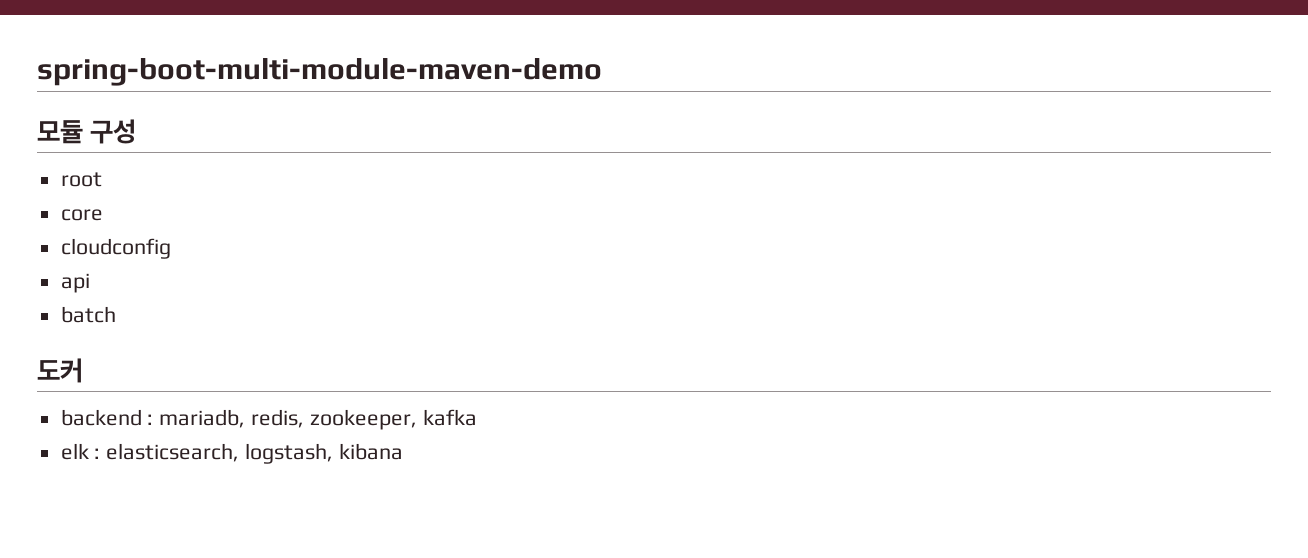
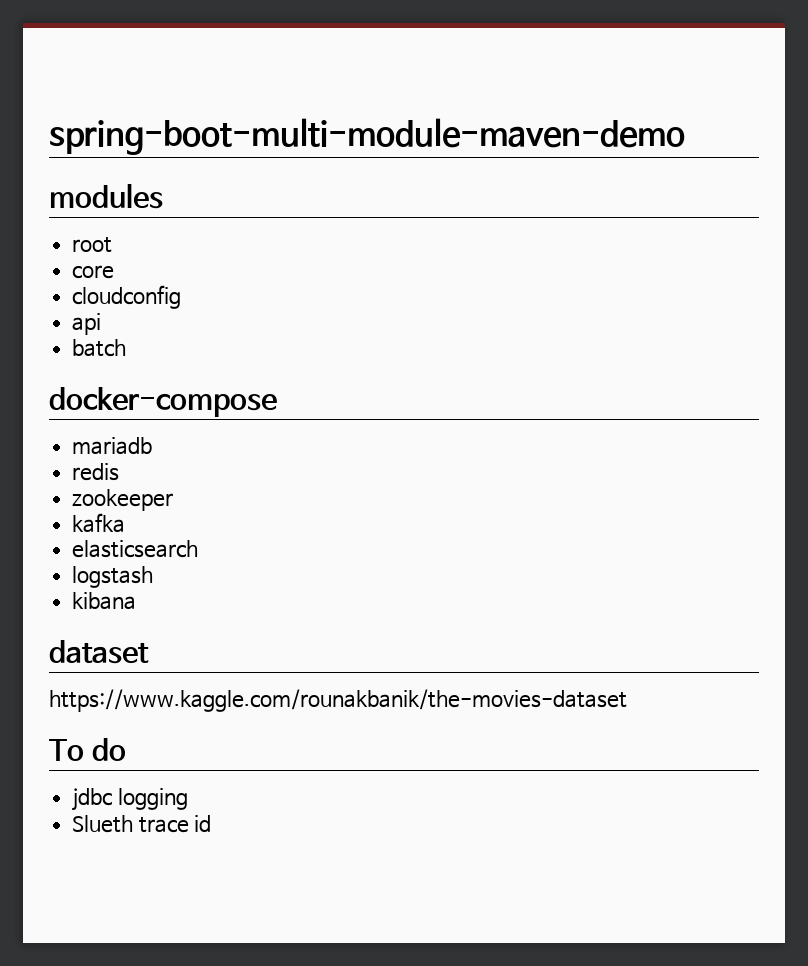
- 모듈 구성
+ modules
- 도커
- backend : mariadb, redis, zookeeper, kafka
- elk : elasticsearch, logstash, kibana
+ docker-compose
+ mariadb
+ redis
+ zookeeper
+ kafka
+ elasticsearch
+ logstash
+ kibana
+ dataset
+ https://www.kaggle.com/rounakbanik/the-movies-dataset
+ To do
+ jdbc logging
+ Slueth trace id

